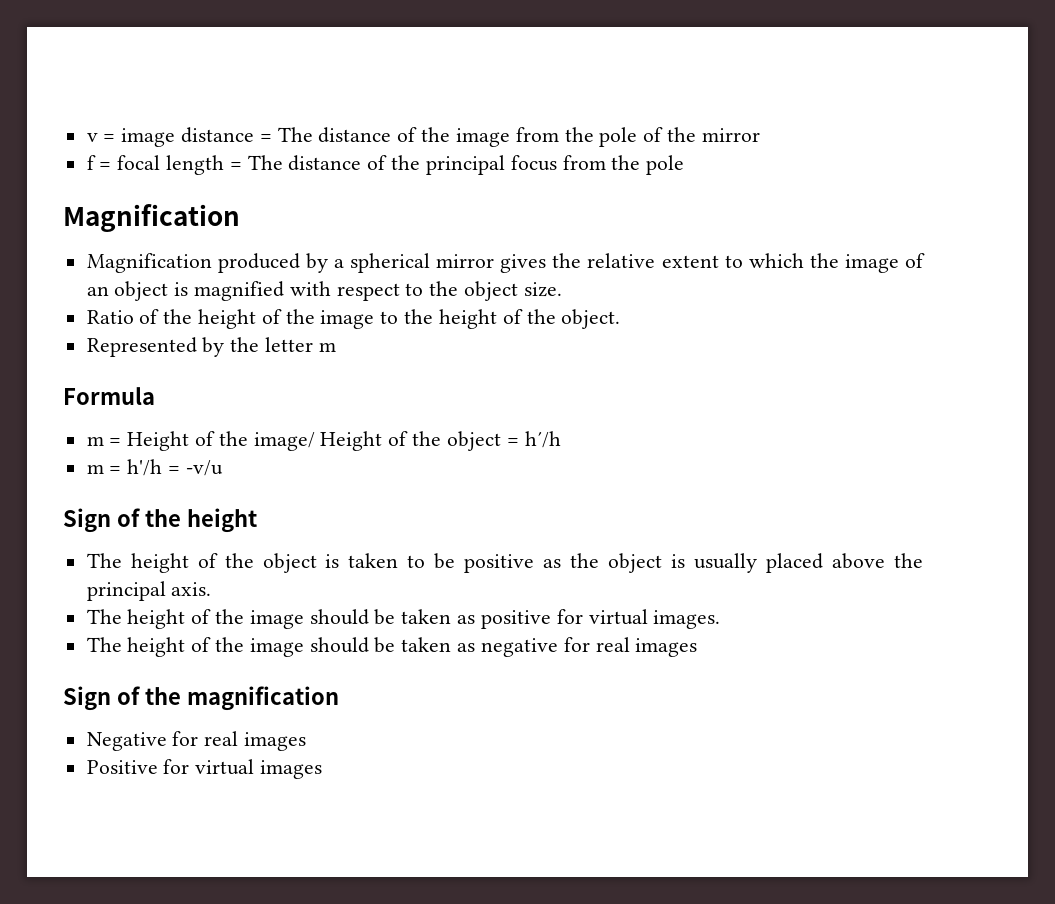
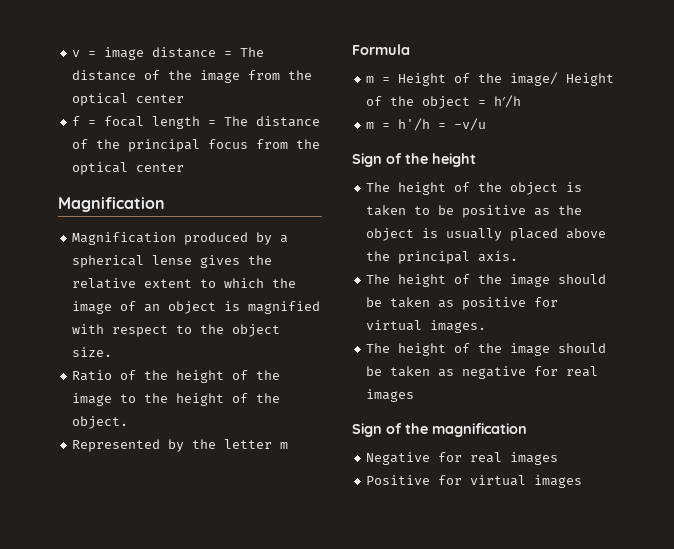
- v = image distance = The distance of the image from the pole of the mirror
+ v = image distance = The distance of the image from the optical center
- f = focal length = The distance of the principal focus from the pole
+ f = focal length = The distance of the principal focus from the optical center
- Magnification produced by a spherical mirror gives the relative extent to which the image of an object is magnified with respect to the object size.
+ Magnification produced by a spherical lense gives the relative extent to which the image of an object is magnified with respect to the object size.

